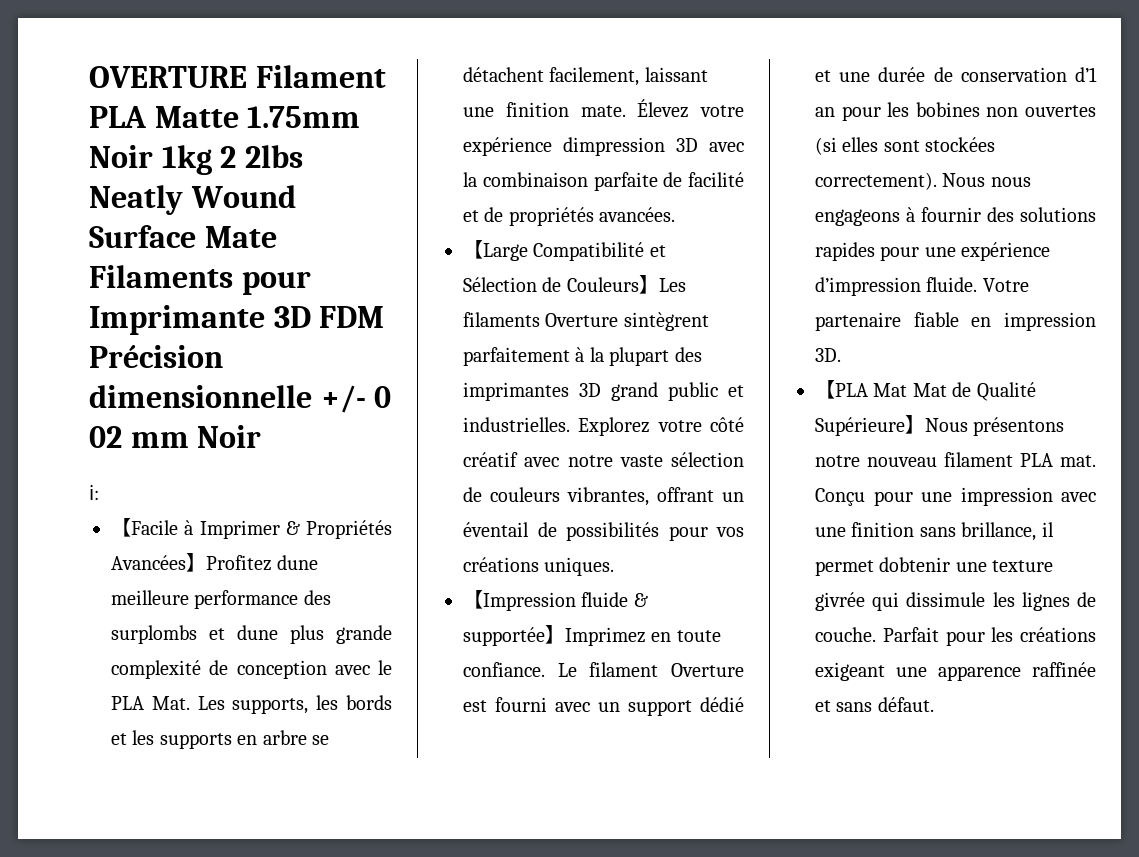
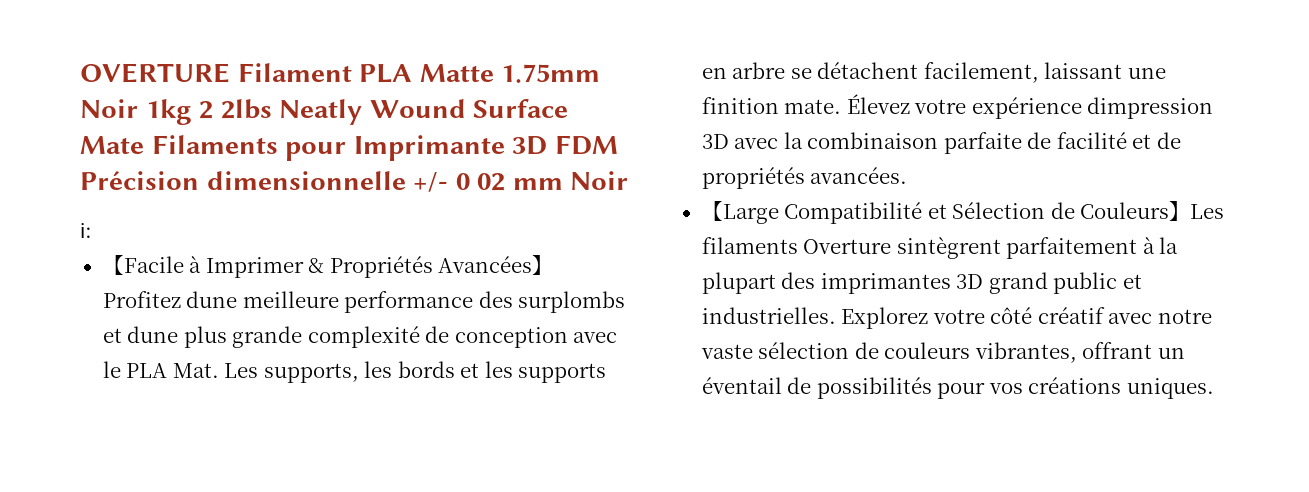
- 【Impression fluide & supportée】Imprimez en toute confiance. Le filament Overture est fourni avec un support dédié et une durée de conservation d’1 an pour les bobines non ouvertes (si elles sont stockées correctement). Nous nous engageons à fournir des solutions rapides pour une expérience d’impression fluide. Votre partenaire fiable en impression 3D.
- 【PLA Mat Mat de Qualité Supérieure】Nous présentons notre nouveau filament PLA mat. Conçu pour une impression avec une finition sans brillance, il permet dobtenir une texture givrée qui dissimule les lignes de couche. Parfait pour les créations exigeant une apparence raffinée et sans défaut.

